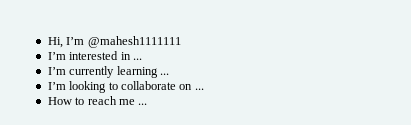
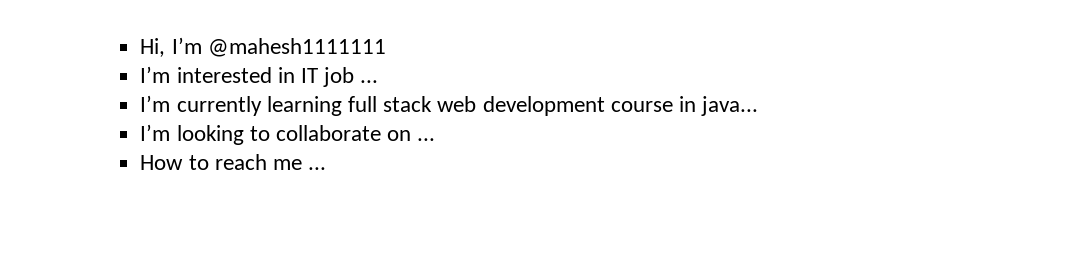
- I’m interested in ...
+ I’m interested in IT job ...
- I’m currently learning ...
+ I’m currently learning full stack web development course in java...

